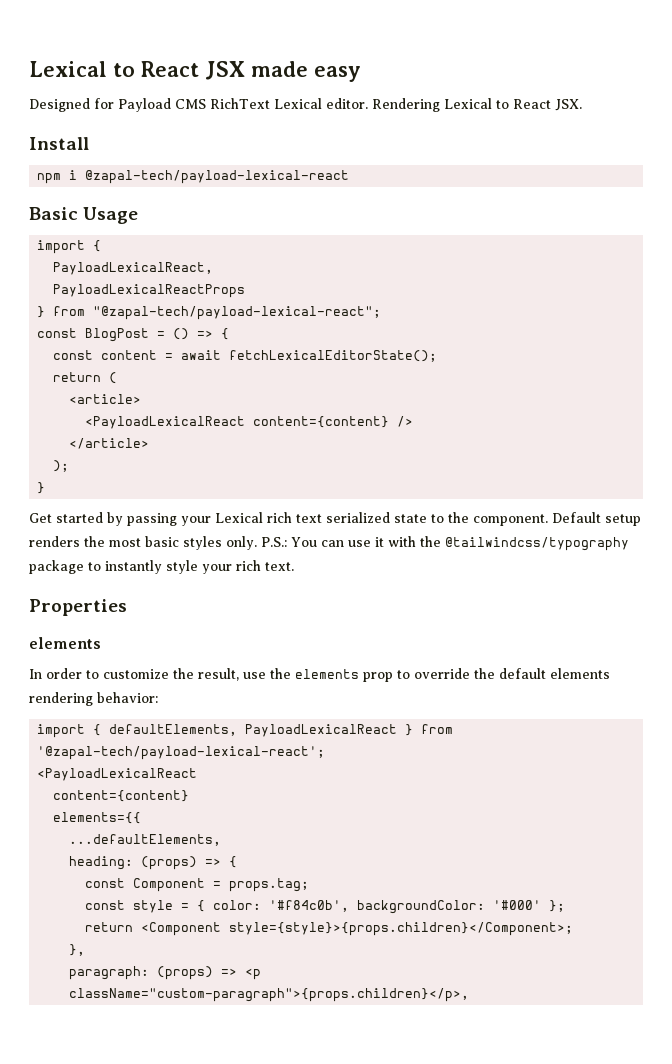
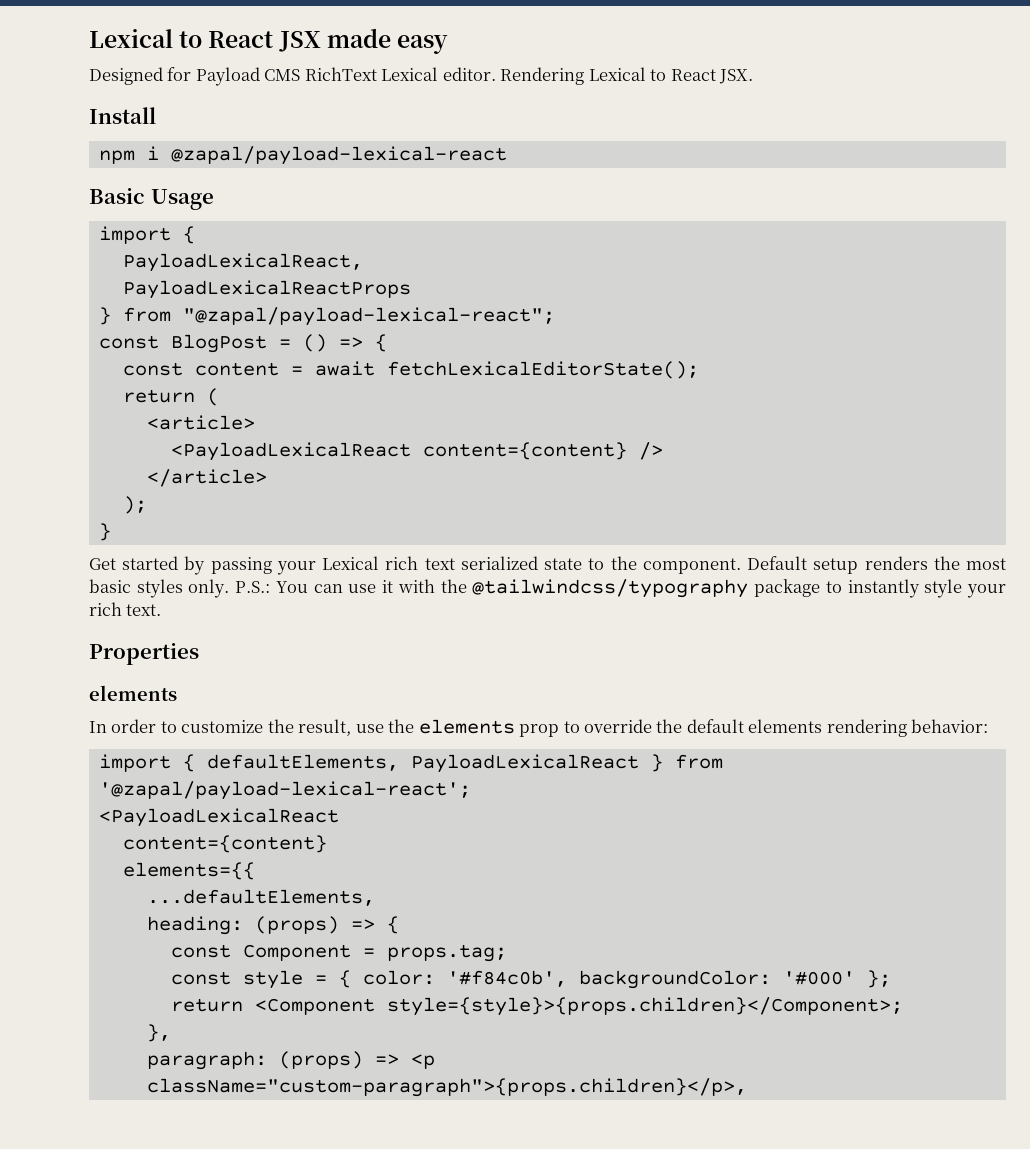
- npm i @zapal-tech/payload-lexical-react
+ npm i @zapal/payload-lexical-react
- } from "@zapal-tech/payload-lexical-react";
+ } from "@zapal/payload-lexical-react";
- import { defaultElements, PayloadLexicalReact } from '@zapal-tech/payload-lexical-react';
+ import { defaultElements, PayloadLexicalReact } from '@zapal/payload-lexical-react';

